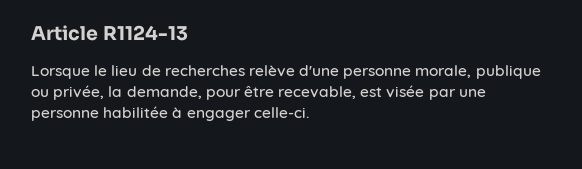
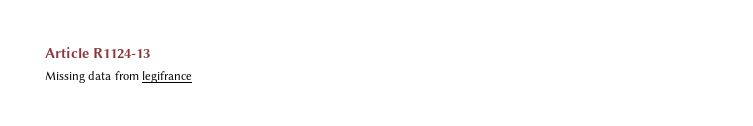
- Lorsque le lieu de recherches relève d'une personne morale, publique ou privée, la demande, pour être recevable, est visée par une personne habilitée à engager celle-ci.
+ Missing data from legifrance

